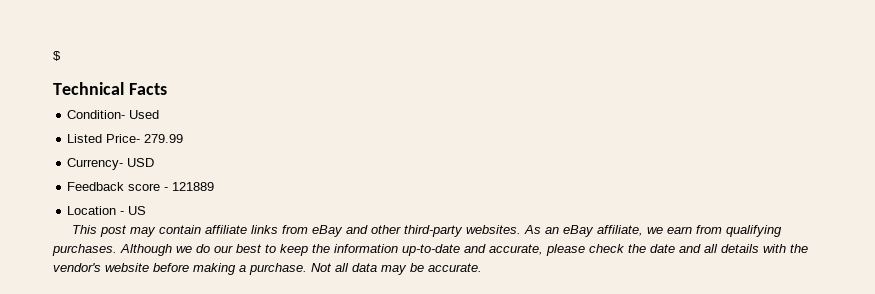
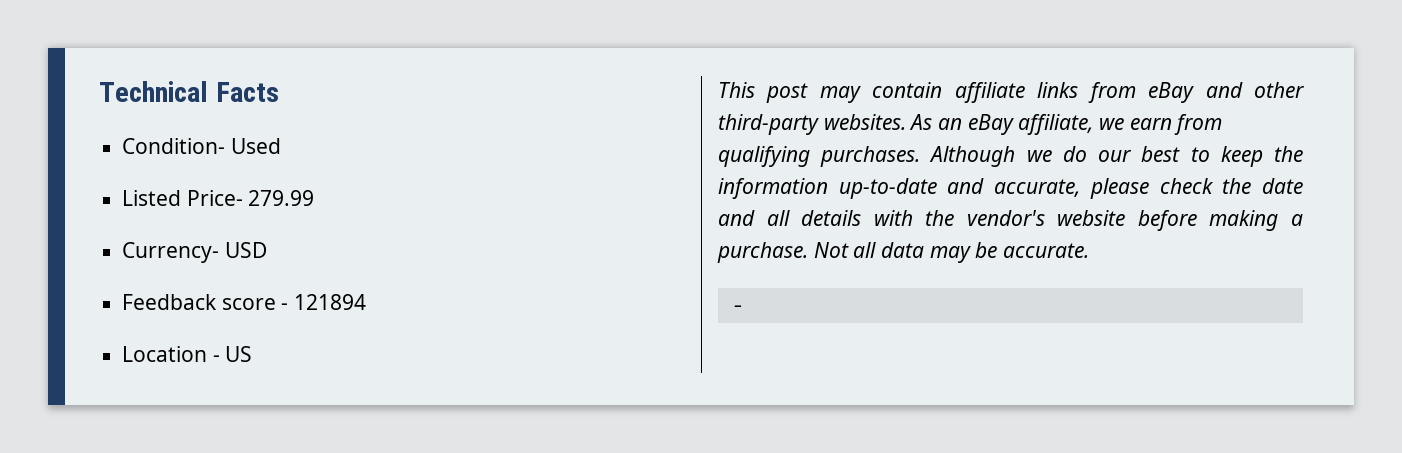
- $
- Feedback score - 121889
+ Feedback score - 121894
  Not all data may be accurate.
+ -

